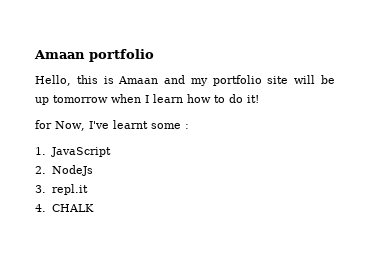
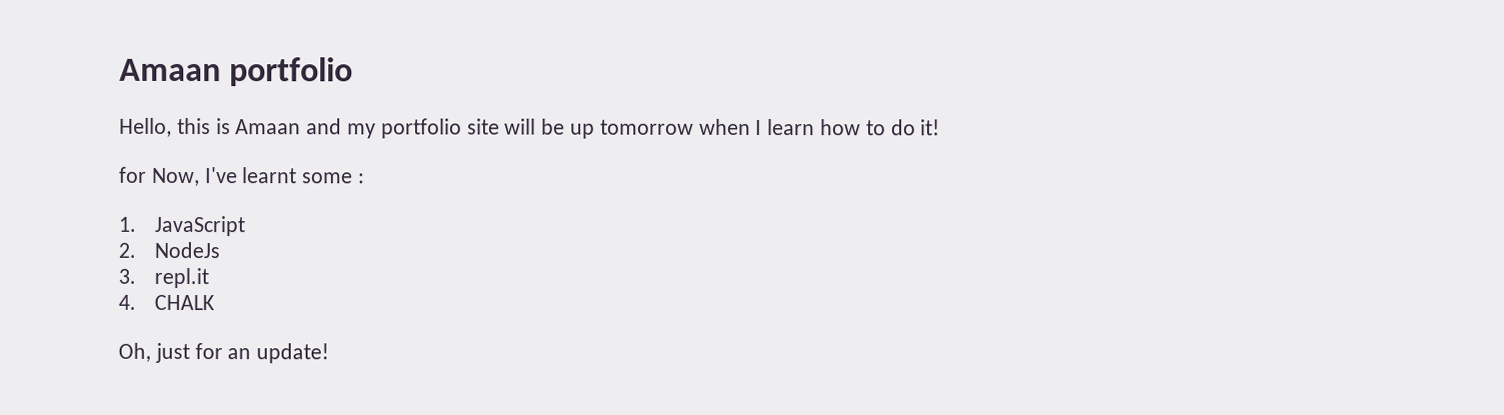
+ Oh, just for an update!

